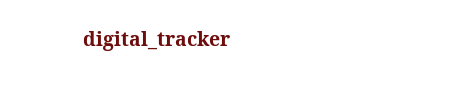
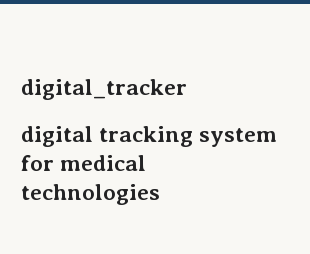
+ digital tracking system for medical technologies

